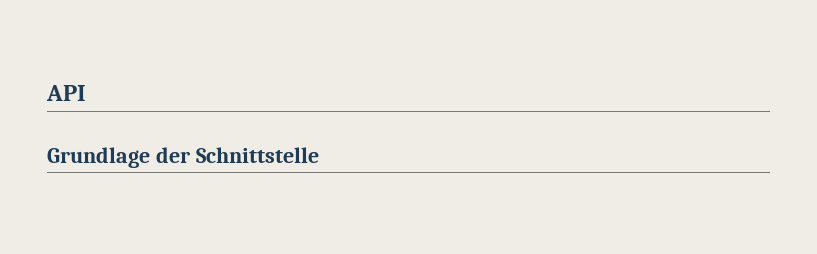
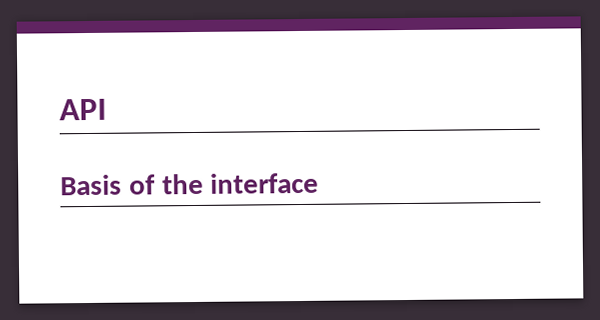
- Grundlage der Schnittstelle
+ Basis of the interface

